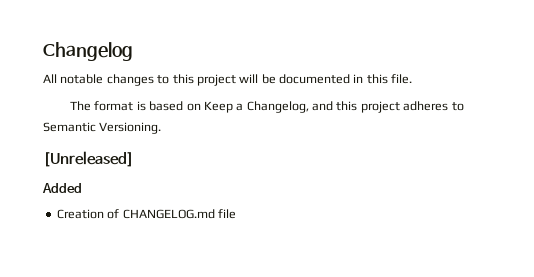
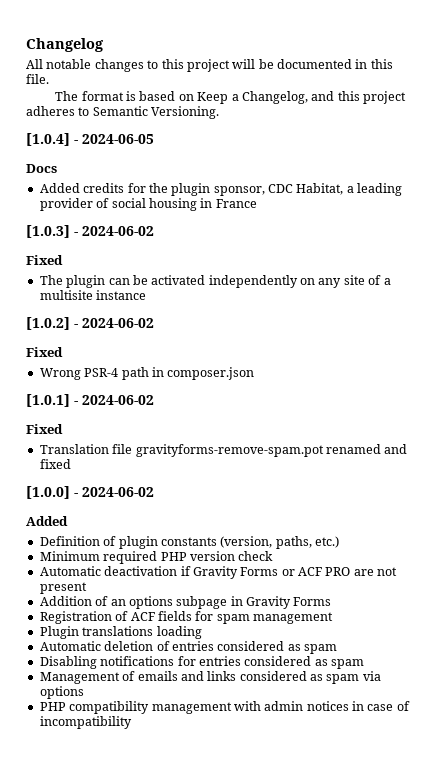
- [Unreleased]
+ [1.0.4] - 2024-06-05
+ Docs
+ Added credits for the plugin sponsor, CDC Habitat, a leading provider of social housing in France
+ [1.0.3] - 2024-06-02
+ Fixed
+ The plugin can be activated independently on any site of a multisite instance
+ [1.0.2] - 2024-06-02
+ Fixed
+ Wrong PSR-4 path in composer.json
+ [1.0.1] - 2024-06-02
+ Fixed
+ Translation file gravityforms-remove-spam.pot renamed and fixed
+ [1.0.0] - 2024-06-02
  Added
- Creation of CHANGELOG.md file
+ Definition of plugin constants (version, paths, etc.)
+ Minimum required PHP version check
+ Automatic deactivation if Gravity Forms or ACF PRO are not present
+ Addition of an options subpage in Gravity Forms
+ Registration of ACF fields for spam management
+ Plugin translations loading
+ Automatic deletion of entries considered as spam
+ Disabling notifications for entries considered as spam
+ Management of emails and links considered as spam via options
+ PHP compatibility management with admin notices in case of incompatibility

